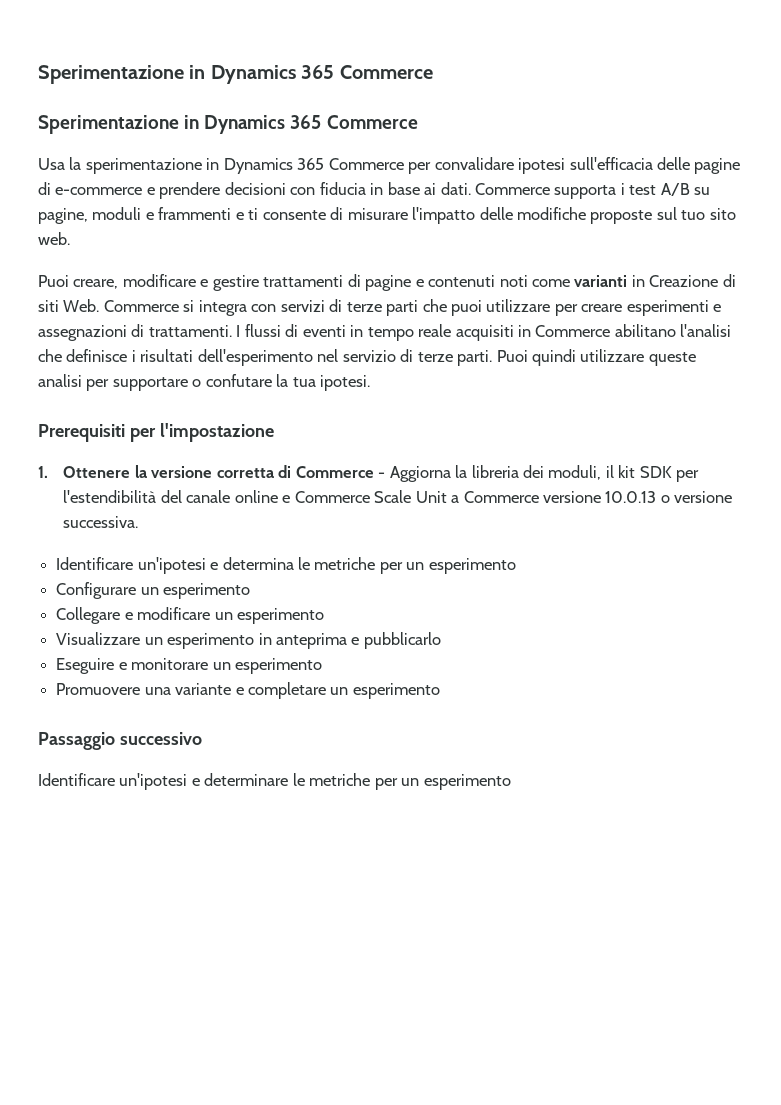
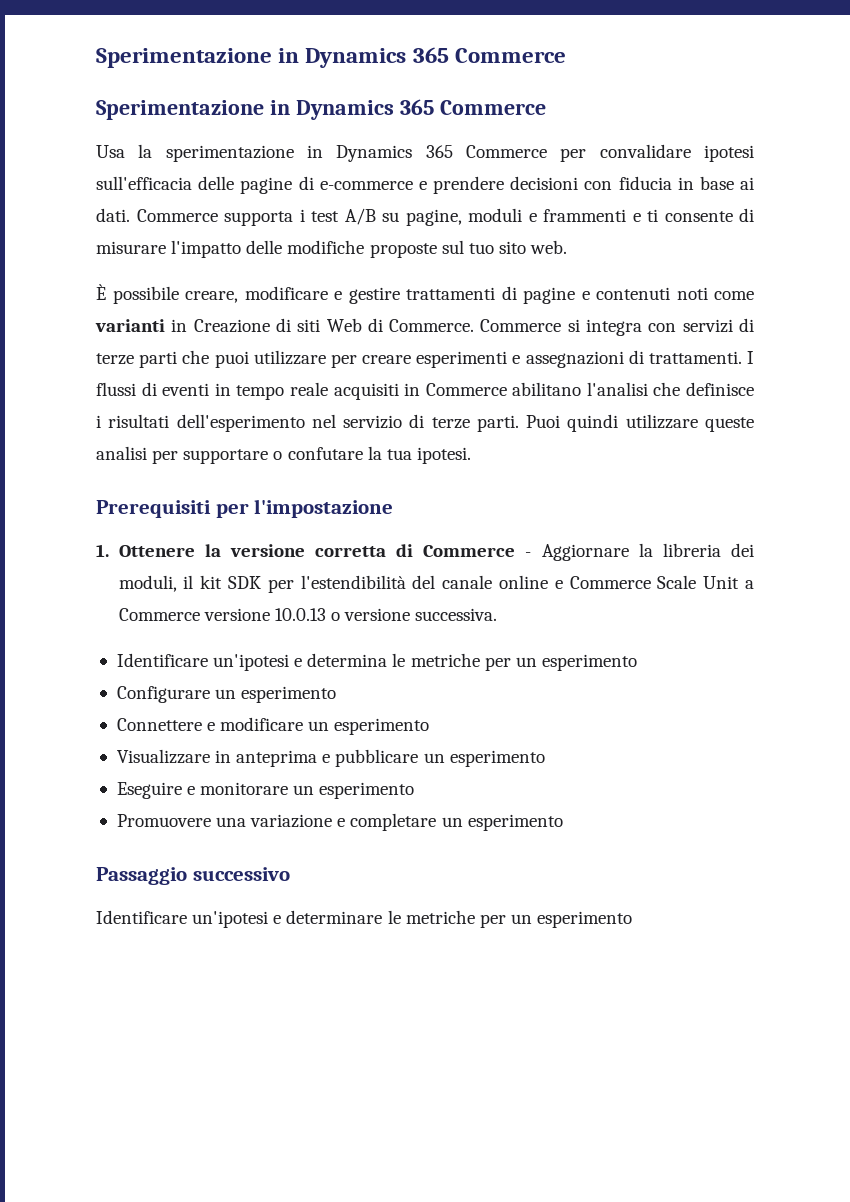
- Puoi creare, modificare e gestire trattamenti di pagine e contenuti noti come varianti in Creazione di siti Web. Commerce si integra con servizi di terze parti che puoi utilizzare per creare esperimenti e assegnazioni di trattamenti.
+ È possibile creare, modificare e gestire trattamenti di pagine e contenuti noti come varianti in Creazione di siti Web di Commerce. Commerce si integra con servizi di terze parti che puoi utilizzare per creare esperimenti e assegnazioni di trattamenti.
- 1. Ottenere la versione corretta di Commerce - Aggiorna la libreria dei moduli, il kit SDK per l'estendibilità del canale online e Commerce Scale Unit a Commerce versione 10.0.13 o versione successiva.
+ 1. Ottenere la versione corretta di Commerce - Aggiornare la libreria dei moduli, il kit SDK per l'estendibilità del canale online e Commerce Scale Unit a Commerce versione 10.0.13 o versione successiva.
- Collegare e modificare un esperimento
+ Connettere e modificare un esperimento
- Visualizzare un esperimento in anteprima e pubblicarlo
+ Visualizzare in anteprima e pubblicare un esperimento
- Promuovere una variante e completare un esperimento
+ Promuovere una variazione e completare un esperimento

